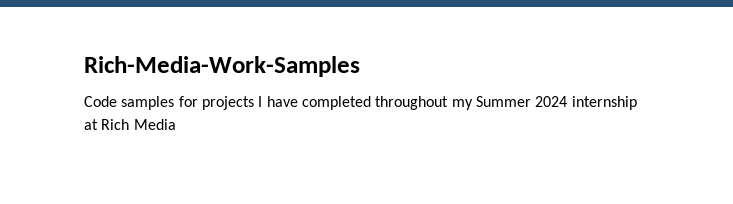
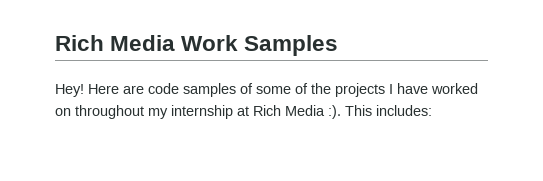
- Rich-Media-Work-Samples
- Code samples for projects I have completed throughout my Summer 2024 internship at Rich Media
+ Rich Media Work Samples
+ Hey! Here are code samples of some of the projects I have worked on throughout my internship at Rich Media :). This includes:

